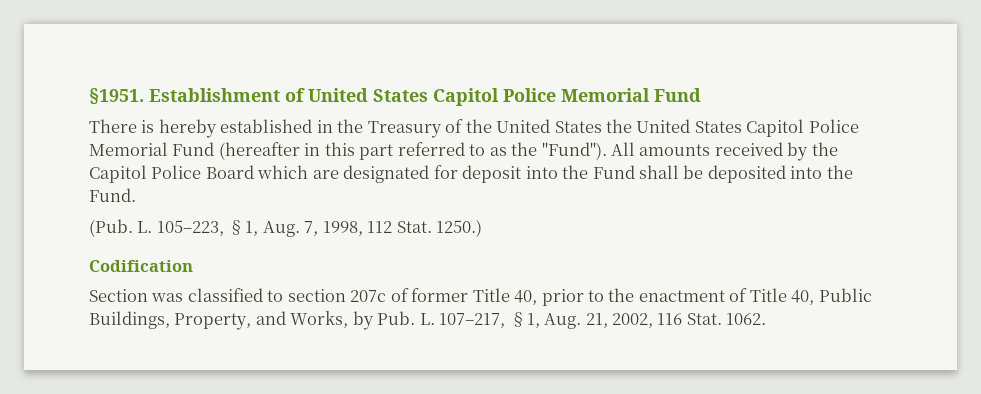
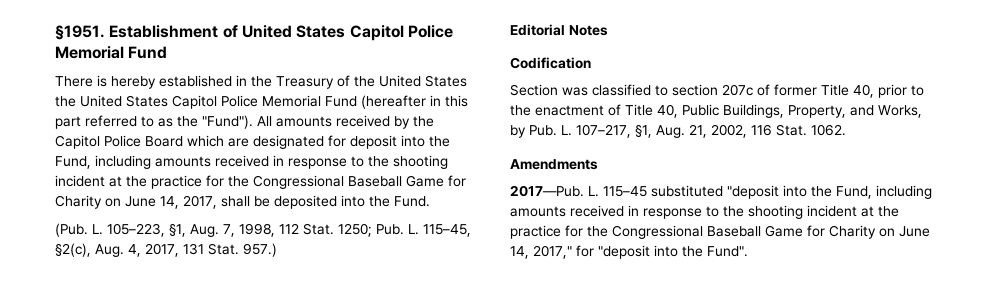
- All amounts received by the Capitol Police Board which are designated for deposit into the Fund shall be deposited into the Fund.
+ All amounts received by the Capitol Police Board which are designated for deposit into the Fund, including amounts received in response to the shooting incident at the practice for the Congressional Baseball Game for Charity on June 14, 2017, shall be deposited into the Fund.
- 1250.)
+ 1250; Pub. L. 115–45, §2(c), Aug. 4, 2017, 131 Stat. 957.)
+ Editorial Notes
+ Amendments
+ 2017—Pub. L. 115–45 substituted "deposit into the Fund, including amounts received in response to the shooting incident at the practice for the Congressional Baseball Game for Charity on June 14, 2017," for "deposit into the Fund".

